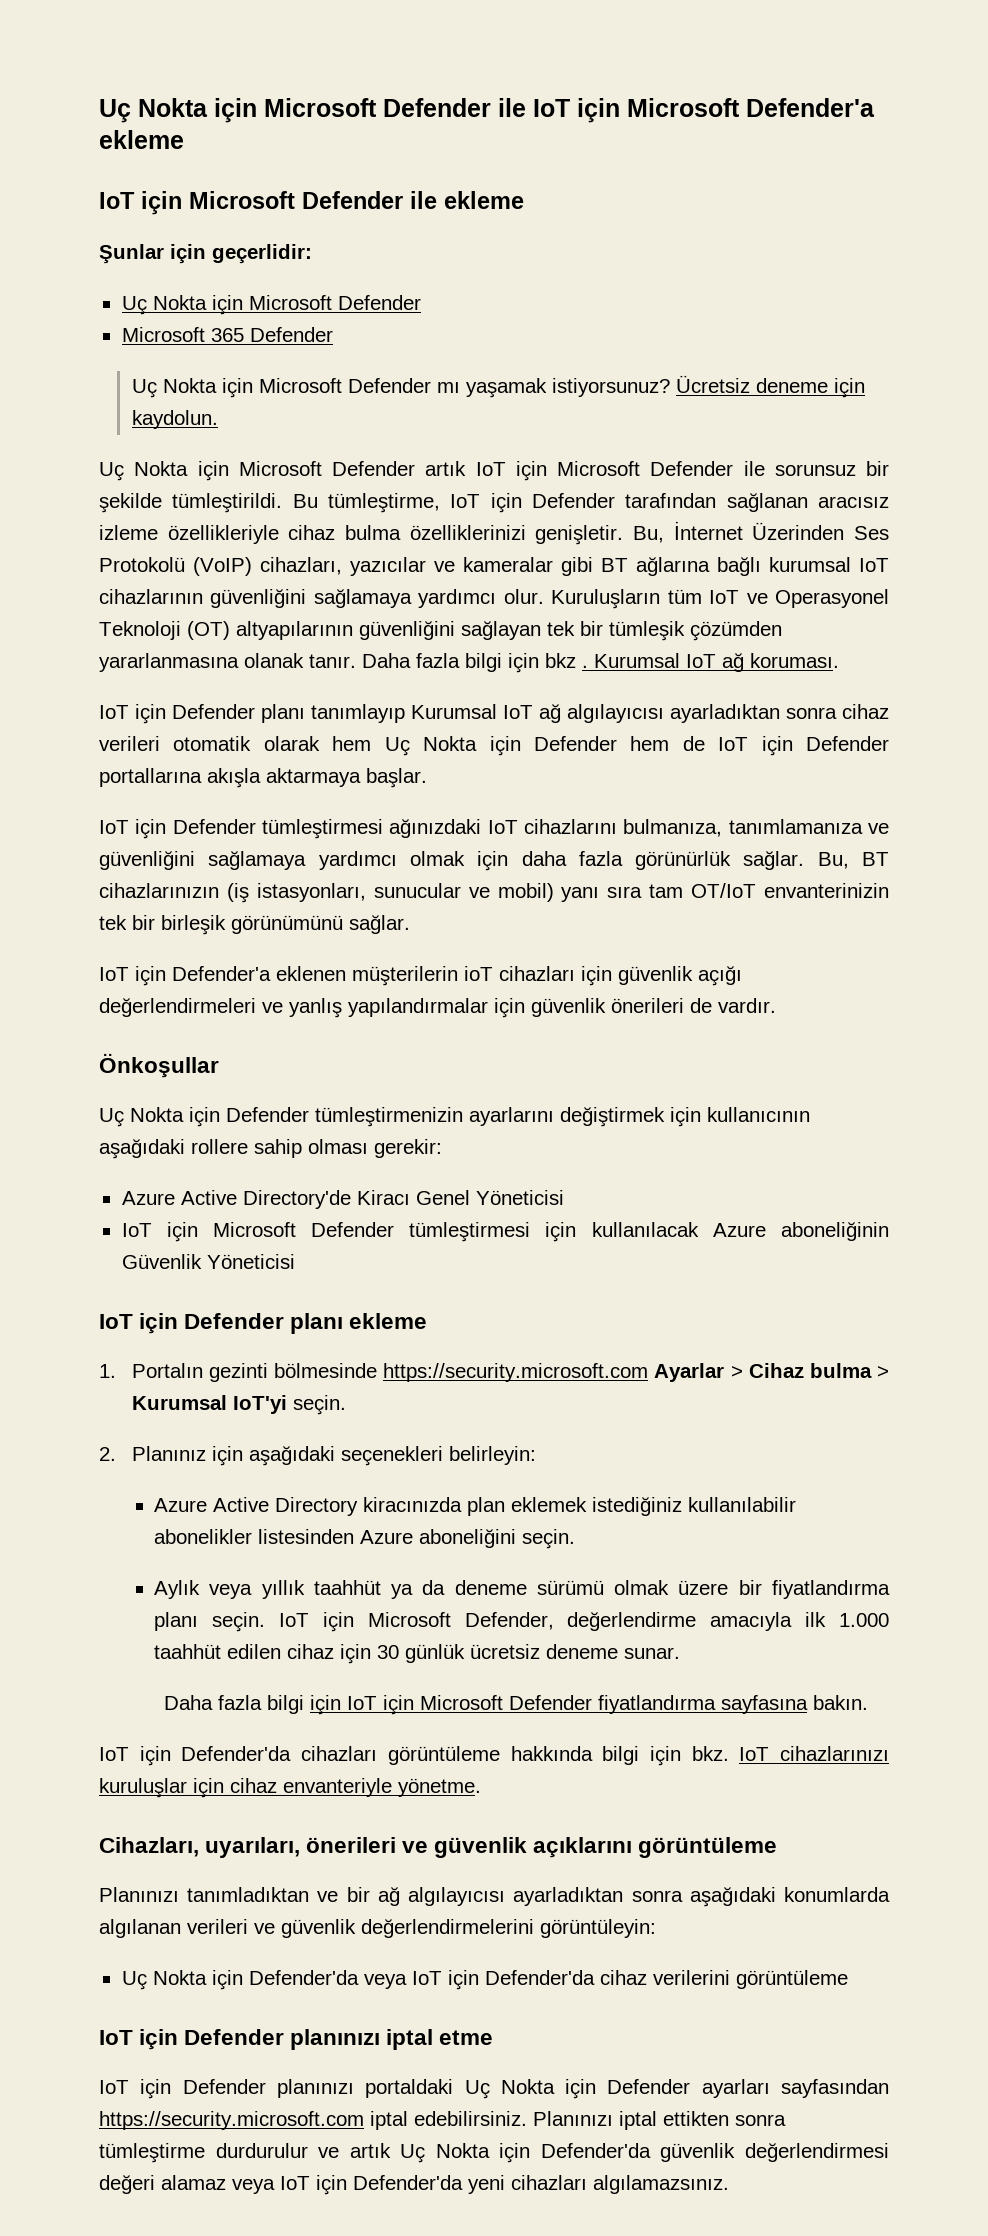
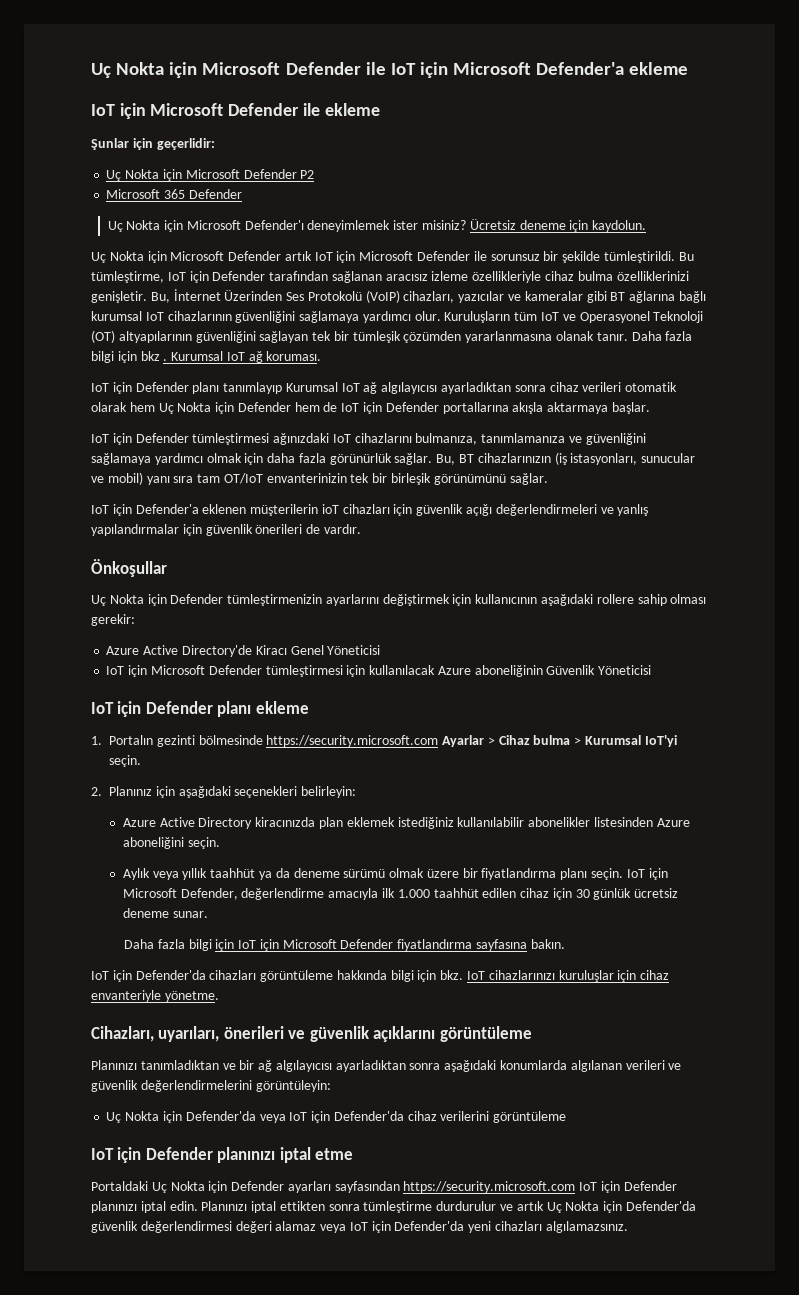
  Şunlar için geçerlidir:
- Uç Nokta için Microsoft Defender
+ Uç Nokta için Microsoft Defender P2
- Uç Nokta için Microsoft Defender mı yaşamak istiyorsunuz?
+ Uç Nokta için Microsoft Defender'ı deneyimlemek ister misiniz?
- IoT için Defender planınızı portaldaki Uç Nokta için Defender ayarları sayfasından https://security.microsoft.com iptal edebilirsiniz.
+ Portaldaki Uç Nokta için Defender ayarları sayfasından https://security.microsoft.com IoT için Defender planınızı iptal edin.

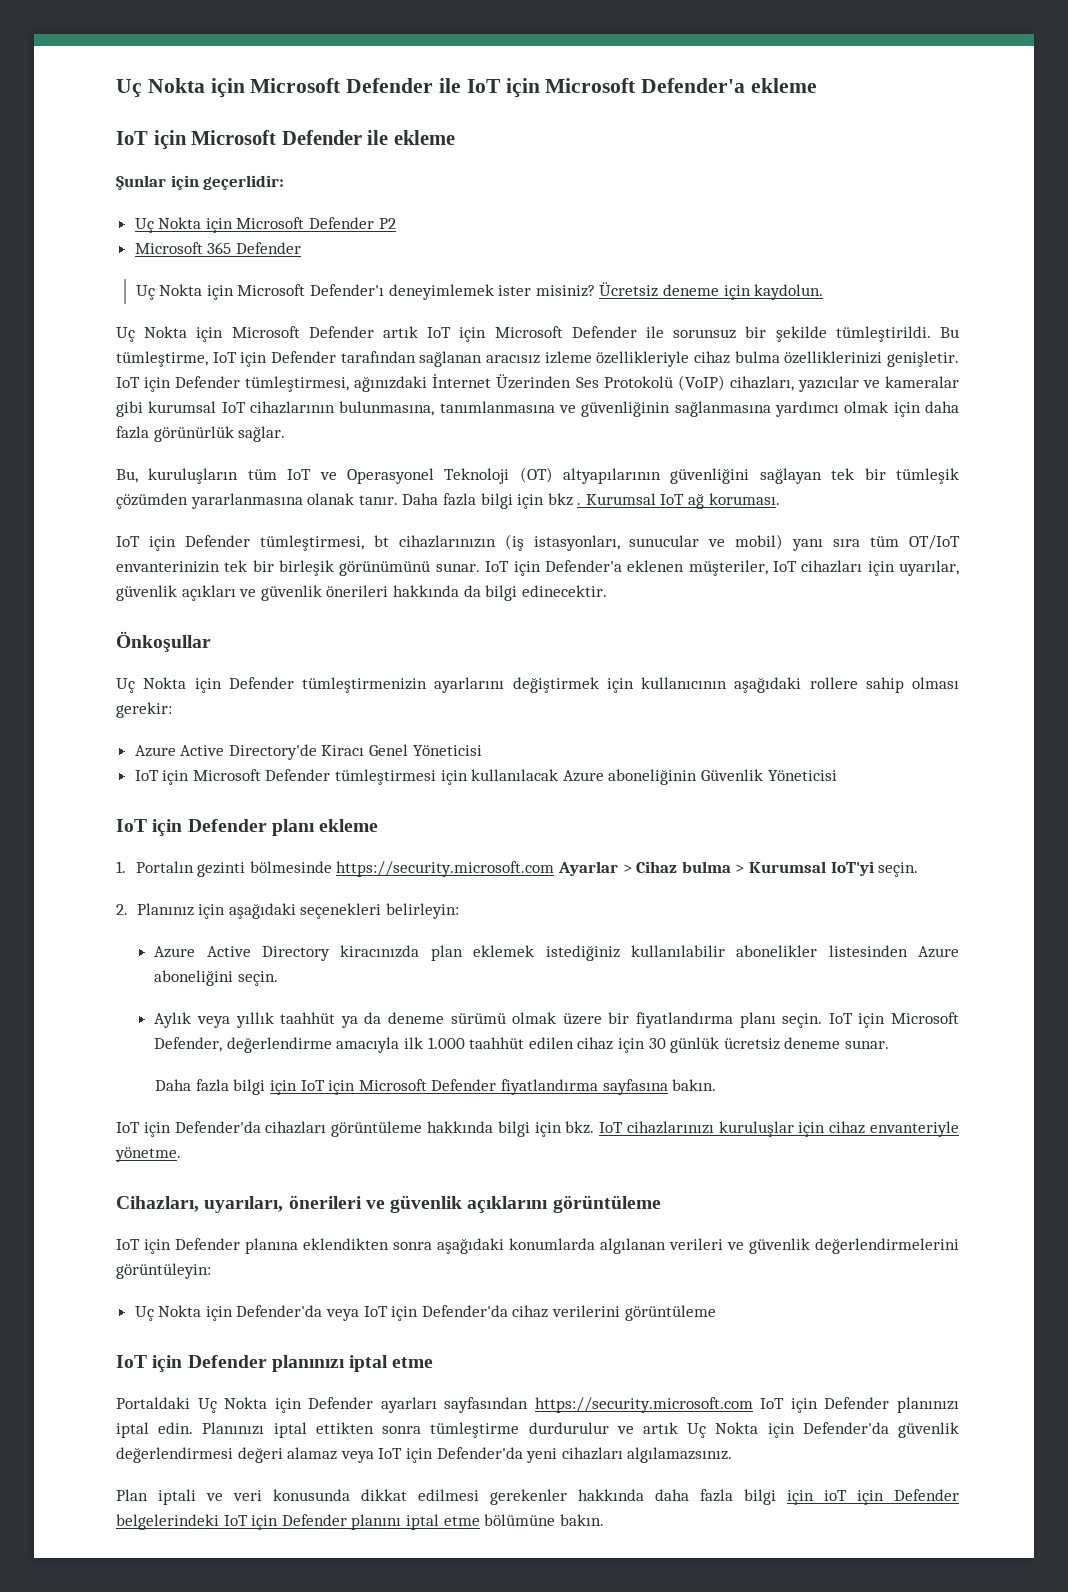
- Bu, İnternet Üzerinden Ses Protokolü (VoIP) cihazları, yazıcılar ve kameralar gibi BT ağlarına bağlı kurumsal IoT cihazlarının güvenliğini sağlamaya yardımcı olur. Kuruluşların tüm IoT ve Operasyonel Teknoloji (OT) altyapılarının güvenliğini sağlayan tek bir tümleşik çözümden yararlanmasına olanak tanır.
+ IoT için Defender tümleştirmesi, ağınızdaki İnternet Üzerinden Ses Protokolü (VoIP) cihazları, yazıcılar ve kameralar gibi kurumsal IoT cihazlarının bulunmasına, tanımlanmasına ve güvenliğinin sağlanmasına yardımcı olmak için daha fazla görünürlük sağlar.
+ Bu, kuruluşların tüm IoT ve Operasyonel Teknoloji (OT) altyapılarının güvenliğini sağlayan tek bir tümleşik çözümden yararlanmasına olanak tanır.
- IoT için Defender planı tanımlayıp Kurumsal IoT ağ algılayıcısı ayarladıktan sonra cihaz verileri otomatik olarak hem Uç Nokta için Defender hem de IoT için Defender portallarına akışla aktarmaya başlar.
- IoT için Defender tümleştirmesi ağınızdaki IoT cihazlarını bulmanıza, tanımlamanıza ve güvenliğini sağlamaya yardımcı olmak için daha fazla görünürlük sağlar. Bu, BT cihazlarınızın (iş istasyonları, sunucular ve mobil) yanı sıra tam OT/IoT envanterinizin tek bir birleşik görünümünü sağlar.
- IoT için Defender'a eklenen müşterilerin ioT cihazları için güvenlik açığı değerlendirmeleri ve yanlış yapılandırmalar için güvenlik önerileri de vardır.
+ IoT için Defender tümleştirmesi, bt cihazlarınızın (iş istasyonları, sunucular ve mobil) yanı sıra tüm OT/IoT envanterinizin tek bir birleşik görünümünü sunar. IoT için Defender'a eklenen müşteriler, IoT cihazları için uyarılar, güvenlik açıkları ve güvenlik önerileri hakkında da bilgi edinecektir.
- Planınızı tanımladıktan ve bir ağ algılayıcısı ayarladıktan sonra aşağıdaki konumlarda algılanan verileri ve güvenlik değerlendirmelerini görüntüleyin:
+ IoT için Defender planına eklendikten sonra aşağıdaki konumlarda algılanan verileri ve güvenlik değerlendirmelerini görüntüleyin:
+ Plan iptali ve veri konusunda dikkat edilmesi gerekenler hakkında daha fazla bilgi için ioT için Defender belgelerindeki IoT için Defender planını iptal etme bölümüne bakın.

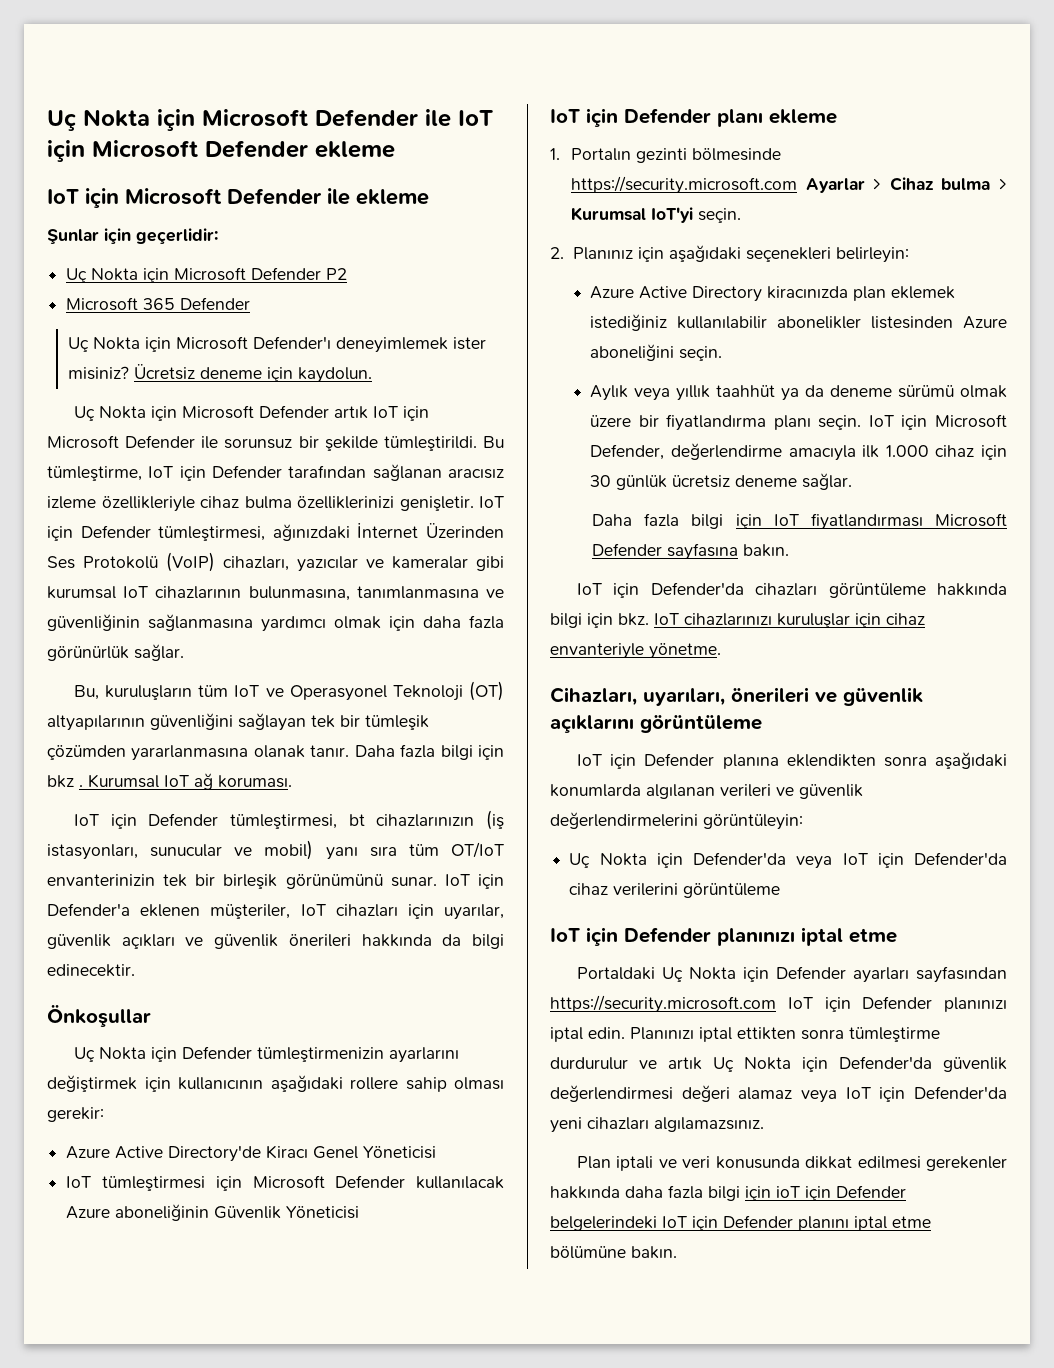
- Uç Nokta için Microsoft Defender ile IoT için Microsoft Defender'a ekleme
+ Uç Nokta için Microsoft Defender ile IoT için Microsoft Defender ekleme
- IoT için Microsoft Defender tümleştirmesi için kullanılacak Azure aboneliğinin Güvenlik Yöneticisi
+ IoT tümleştirmesi için Microsoft Defender kullanılacak Azure aboneliğinin Güvenlik Yöneticisi
- IoT için Microsoft Defender, değerlendirme amacıyla ilk 1.000 taahhüt edilen cihaz için 30 günlük ücretsiz deneme sunar.
+ IoT için Microsoft Defender, değerlendirme amacıyla ilk 1.000 cihaz için 30 günlük ücretsiz deneme sağlar.
- Daha fazla bilgi için IoT için Microsoft Defender fiyatlandırma sayfasına bakın.
+ Daha fazla bilgi için IoT fiyatlandırması Microsoft Defender sayfasına bakın.

